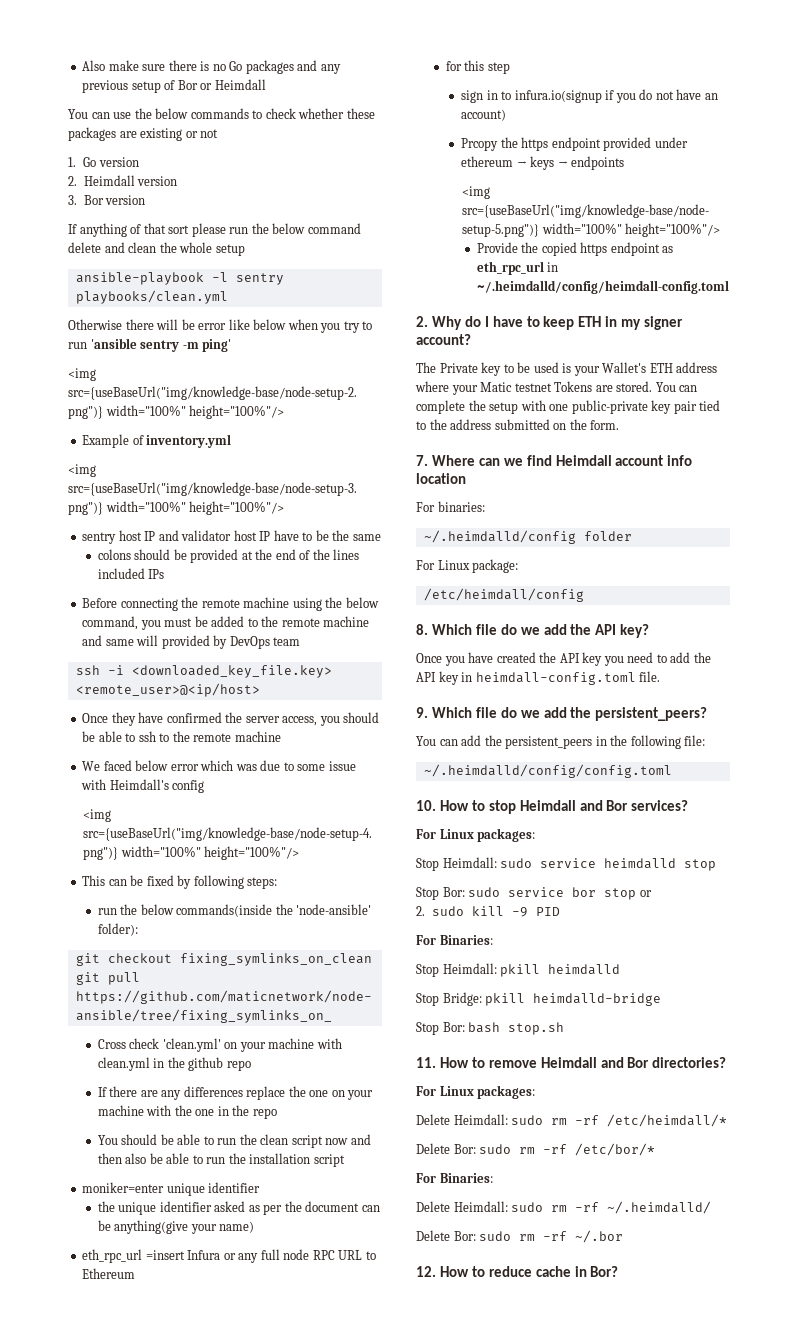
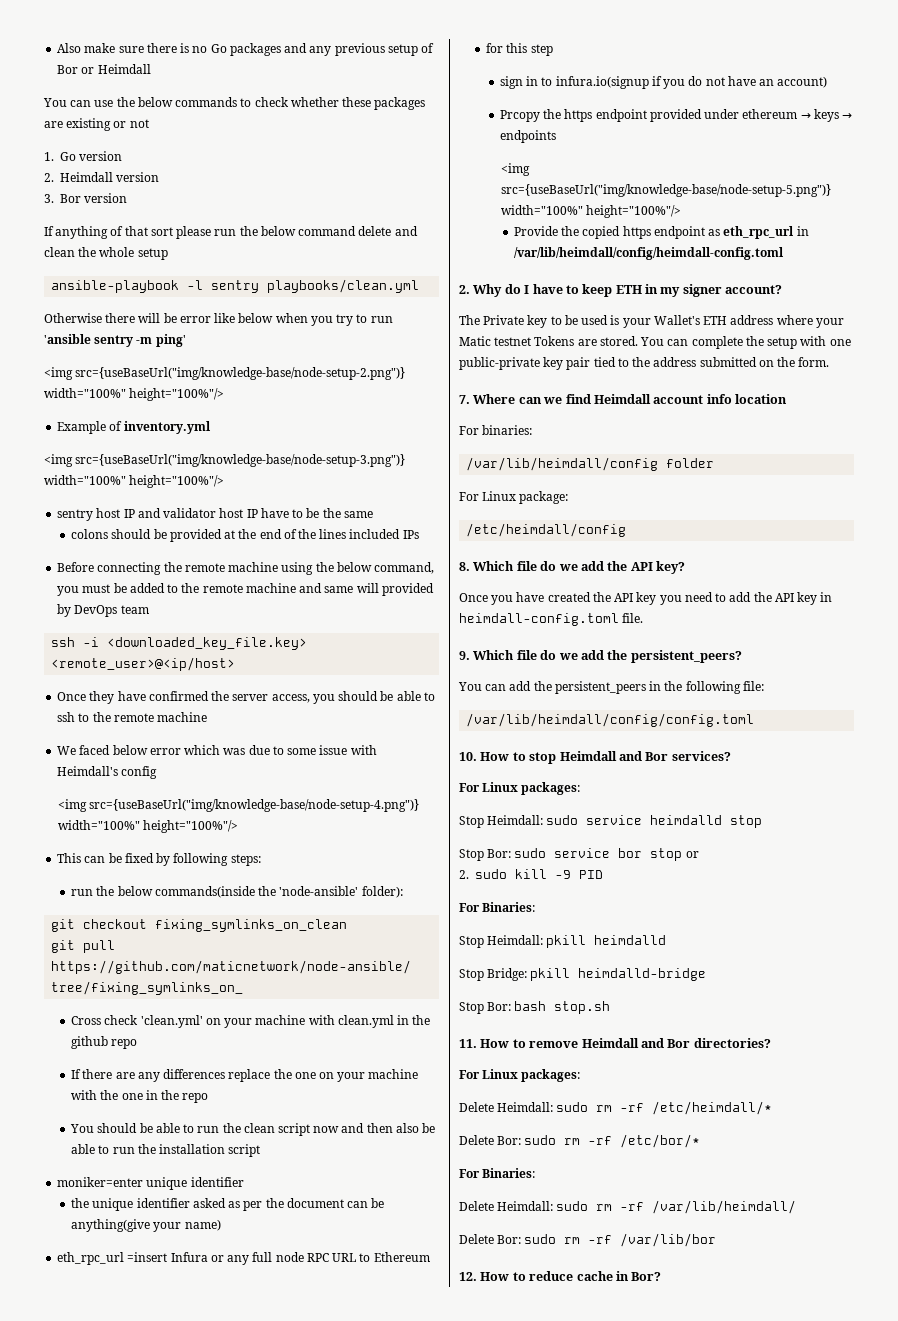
- Provide the copied https endpoint as eth_rpc_url in ~/.heimdalld/config/heimdall-config.toml
+ Provide the copied https endpoint as eth_rpc_url in /var/lib/heimdall/config/heimdall-config.toml
- ~/.heimdalld/config folder
+ /var/lib/heimdall/config folder
- ~/.heimdalld/config/config.toml
+ /var/lib/heimdall/config/config.toml
- Delete Heimdall: sudo rm -rf ~/.heimdalld/
- Delete Bor: sudo rm -rf ~/.bor
+ Delete Heimdall: sudo rm -rf /var/lib/heimdall/
+ Delete Bor: sudo rm -rf /var/lib/bor

